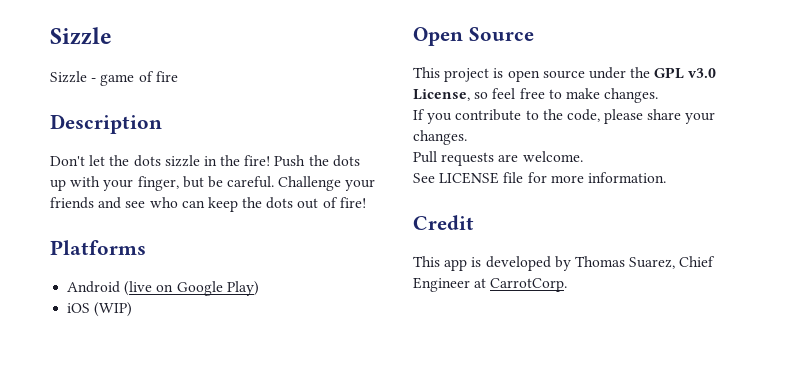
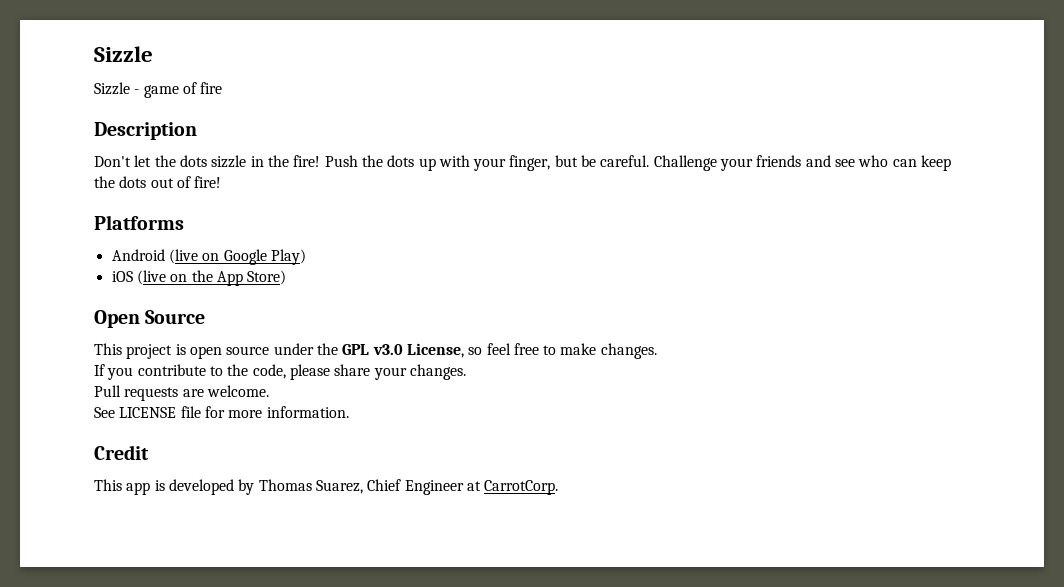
- iOS (WIP)
+ iOS (live on the App Store)

